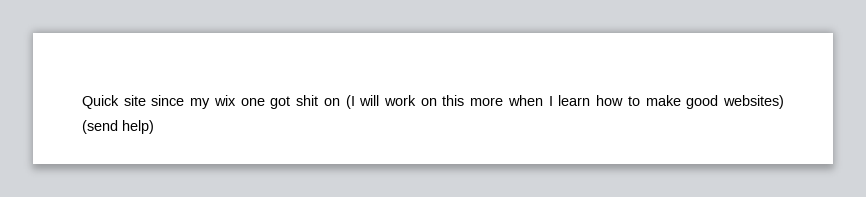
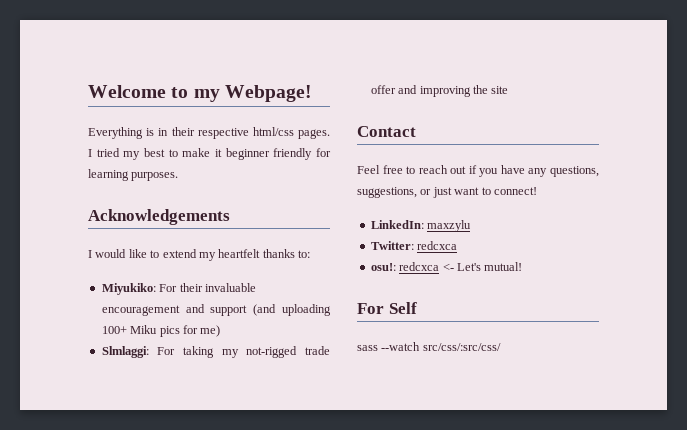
- Quick site since my wix one got shit on (I will work on this more when I learn how to make good websites) (send help)
+ Welcome to my Webpage!
+ Everything is in their respective html/css pages. I tried my best to make it beginner friendly for learning purposes.
+ Acknowledgements
+ I would like to extend my heartfelt thanks to:
+ Miyukiko: For their invaluable encouragement and support (and uploading 100+ Miku pics for me)
+ Slmlaggi: For taking my not-rigged trade offer and improving the site
+ Contact
+ Feel free to reach out if you have any questions, suggestions, or just want to connect!
+ LinkedIn: maxzylu
+ Twitter: redcxca
+ osu!: redcxca <- Let's mutual!
+ For Self
+ sass --watch src/css/:src/css/

